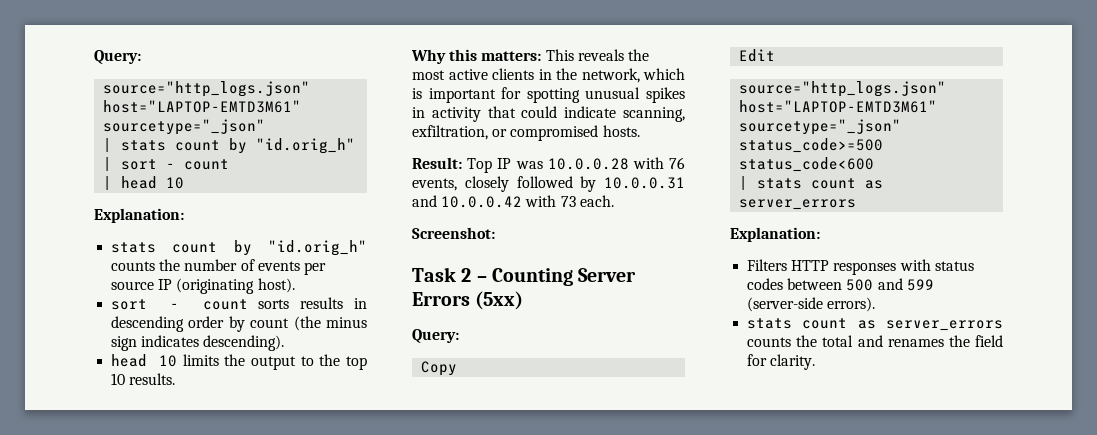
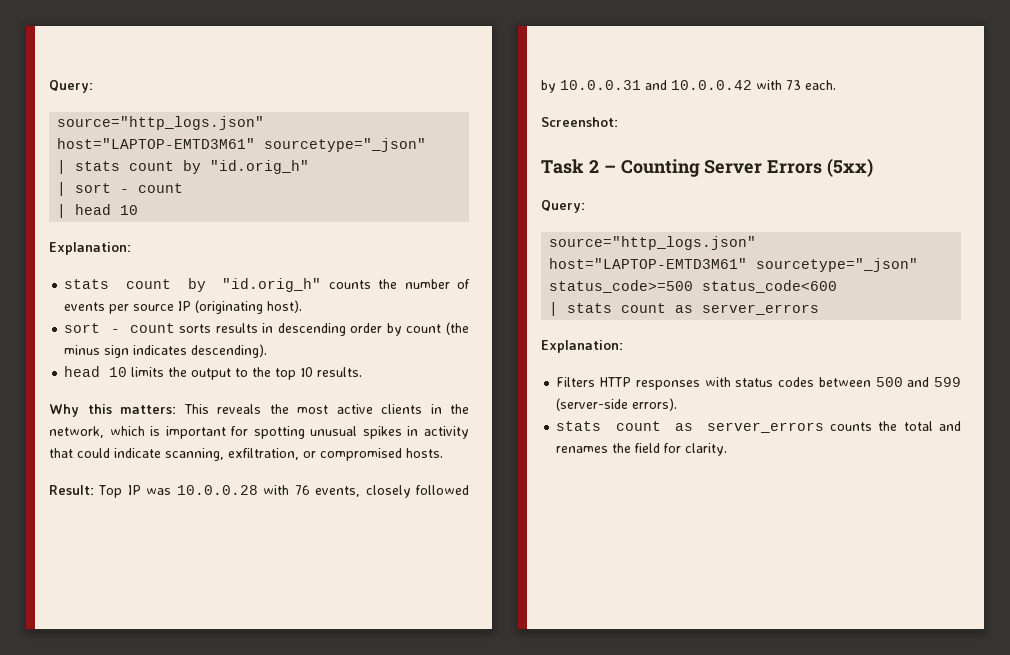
- Copy
- Edit

